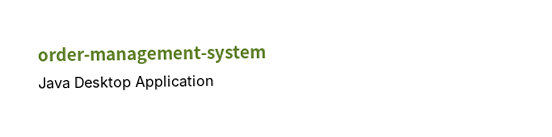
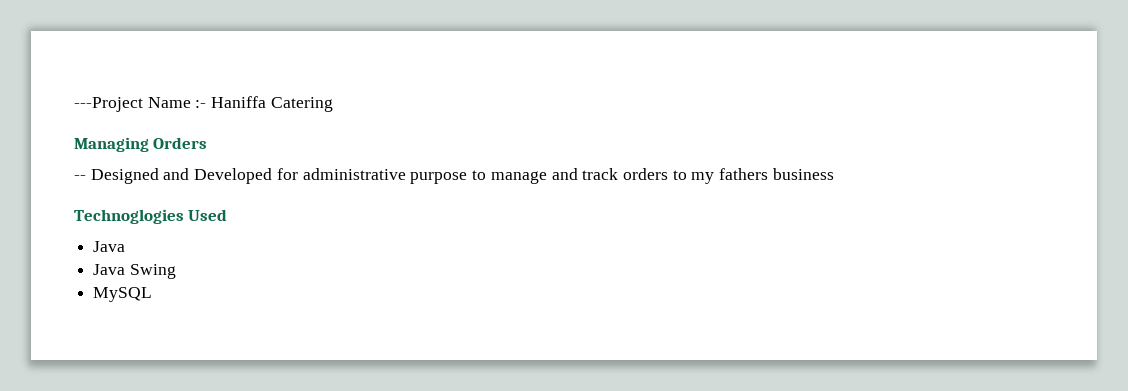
- order-management-system
- Java Desktop Application
+ ---Project Name :- Haniffa Catering
+ Managing Orders
+ -- Designed and Developed for administrative purpose to manage and track orders to my fathers business
+ Technoglogies Used
+ Java
+ Java Swing
+ MySQL

